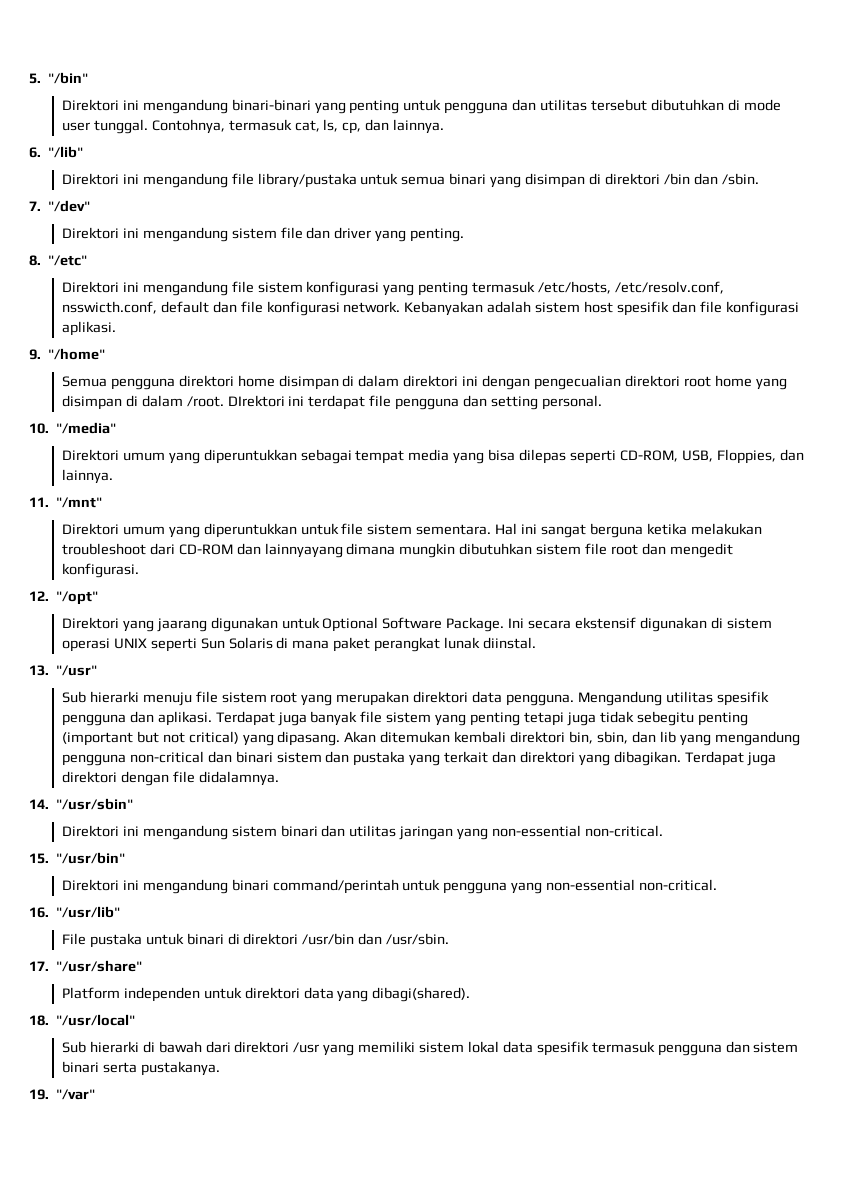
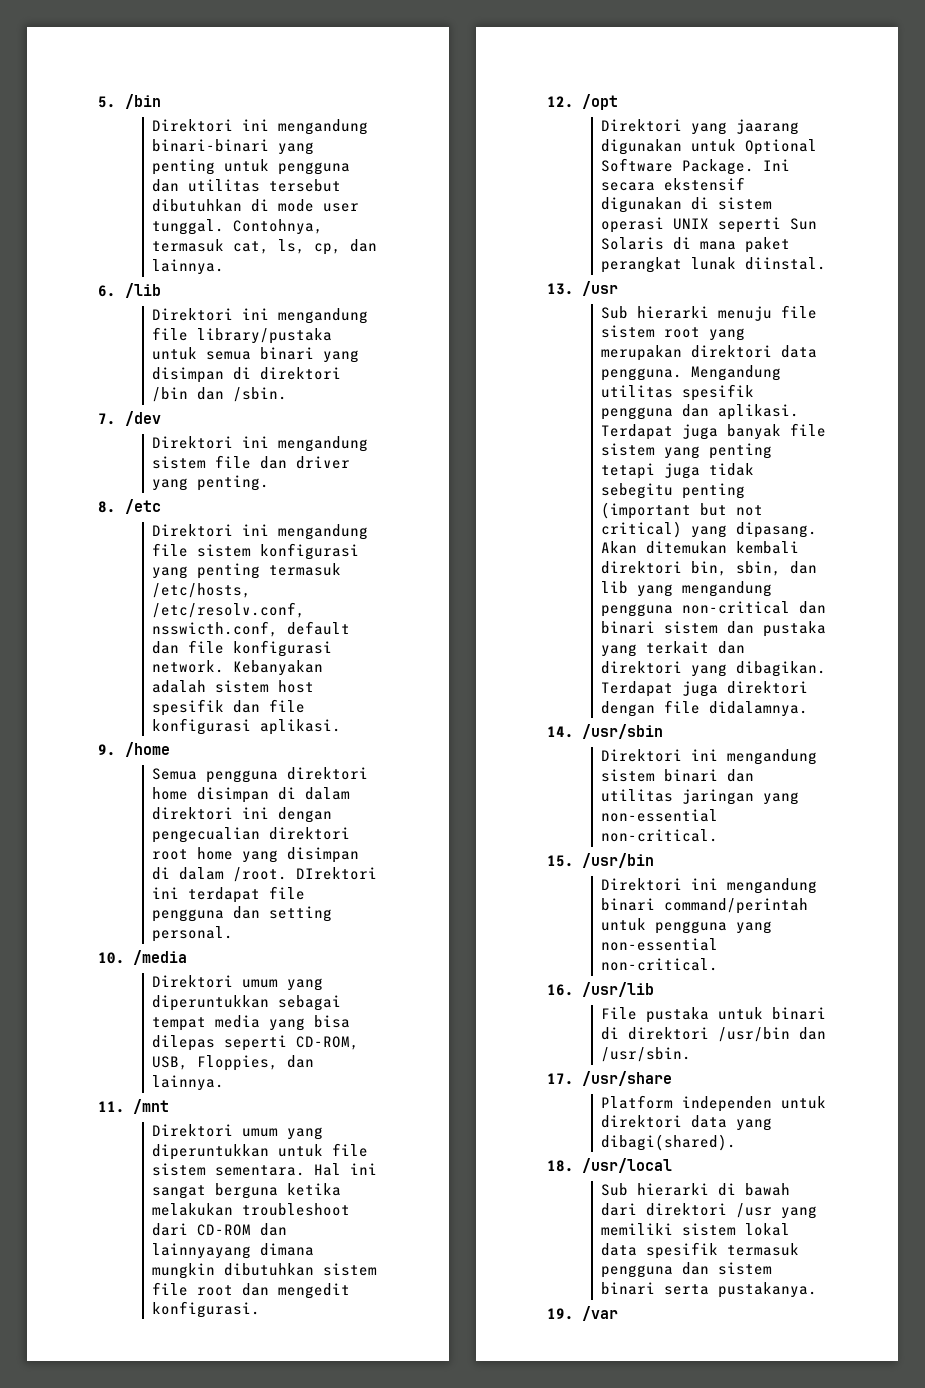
- 5. "/bin"
+ 5. /bin
- 6. "/lib"
+ 6. /lib
- 7. "/dev"
+ 7. /dev
- 8. "/etc"
+ 8. /etc
- 9. "/home"
+ 9. /home
- 10. "/media"
+ 10. /media
- 11. "/mnt"
+ 11. /mnt
- 12. "/opt"
+ 12. /opt
- 13. "/usr"
+ 13. /usr
- 14. "/usr/sbin"
+ 14. /usr/sbin
- 15. "/usr/bin"
+ 15. /usr/bin
- 16. "/usr/lib"
+ 16. /usr/lib
- 17. "/usr/share"
+ 17. /usr/share
- 18. "/usr/local"
+ 18. /usr/local
- 19. "/var"
+ 19. /var

